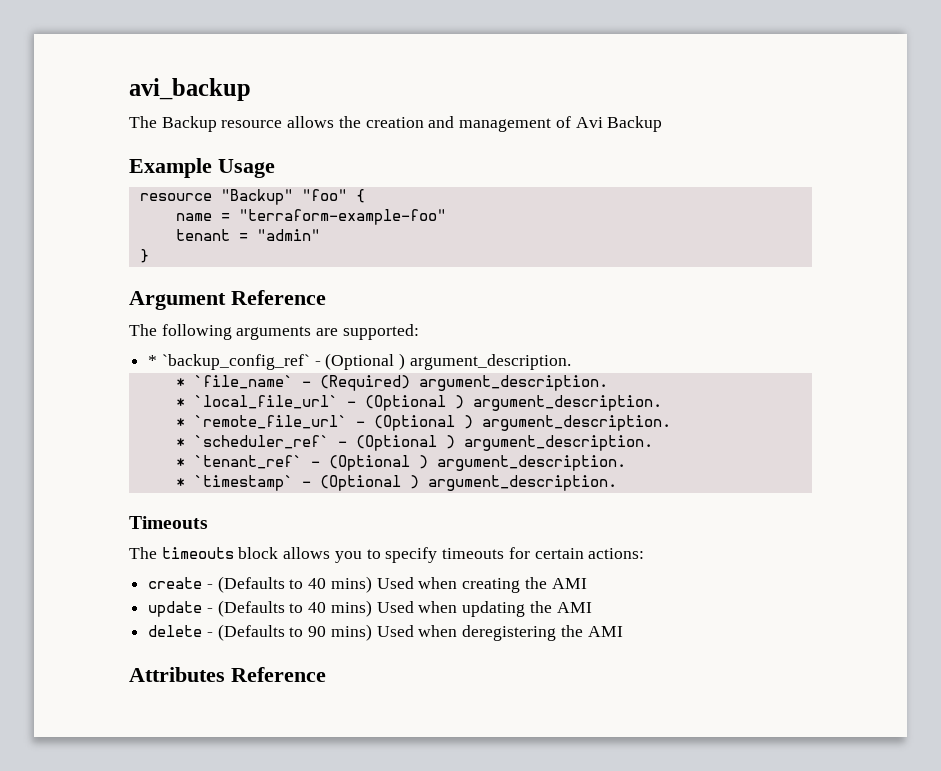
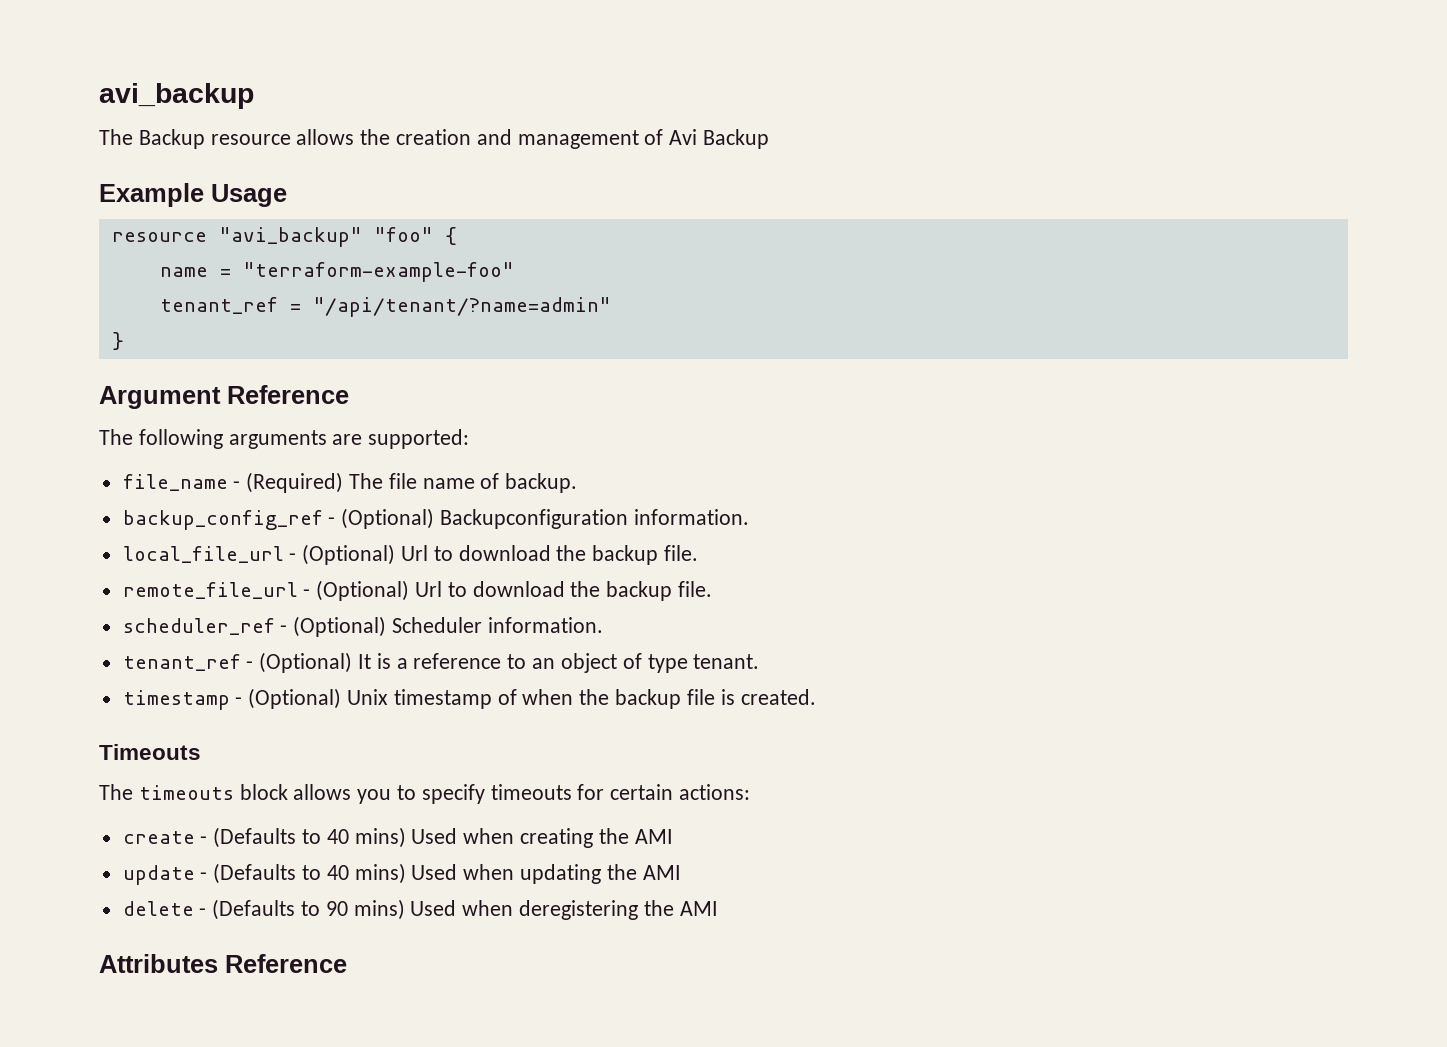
- resource "Backup" "foo" {
+ resource "avi_backup" "foo" {
- tenant = "admin"
+ tenant_ref = "/api/tenant/?name=admin"
- * `backup_config_ref` - (Optional ) argument_description.
- * `file_name` - (Required) argument_description.
- * `local_file_url` - (Optional ) argument_description.
- * `remote_file_url` - (Optional ) argument_description.
- * `scheduler_ref` - (Optional ) argument_description.
- * `tenant_ref` - (Optional ) argument_description.
- * `timestamp` - (Optional ) argument_description.
+ file_name - (Required) The file name of backup.
+ backup_config_ref - (Optional) Backupconfiguration information.
+ local_file_url - (Optional) Url to download the backup file.
+ remote_file_url - (Optional) Url to download the backup file.
+ scheduler_ref - (Optional) Scheduler information.
+ tenant_ref - (Optional) It is a reference to an object of type tenant.
+ timestamp - (Optional) Unix timestamp of when the backup file is created.

